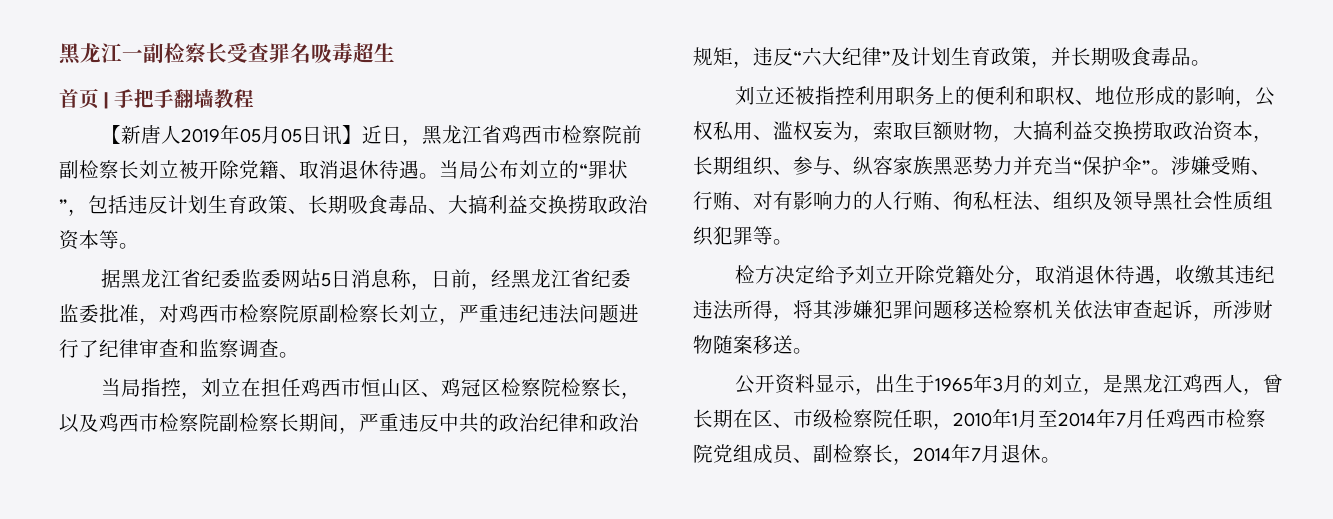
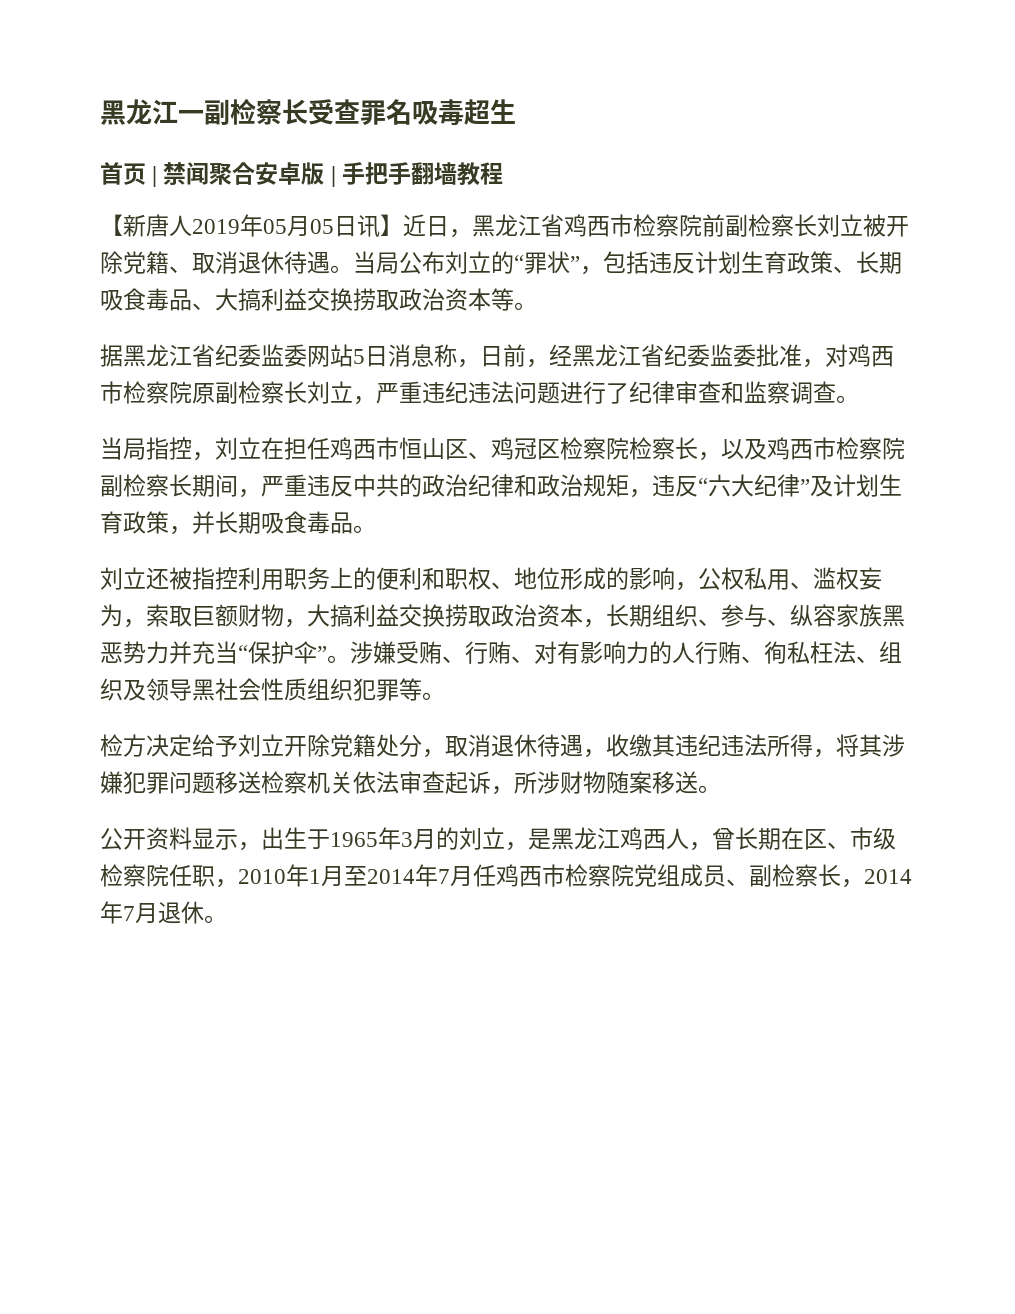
- 首页 | 手把手翻墙教程
+ 首页 | 禁闻聚合安卓版 | 手把手翻墙教程

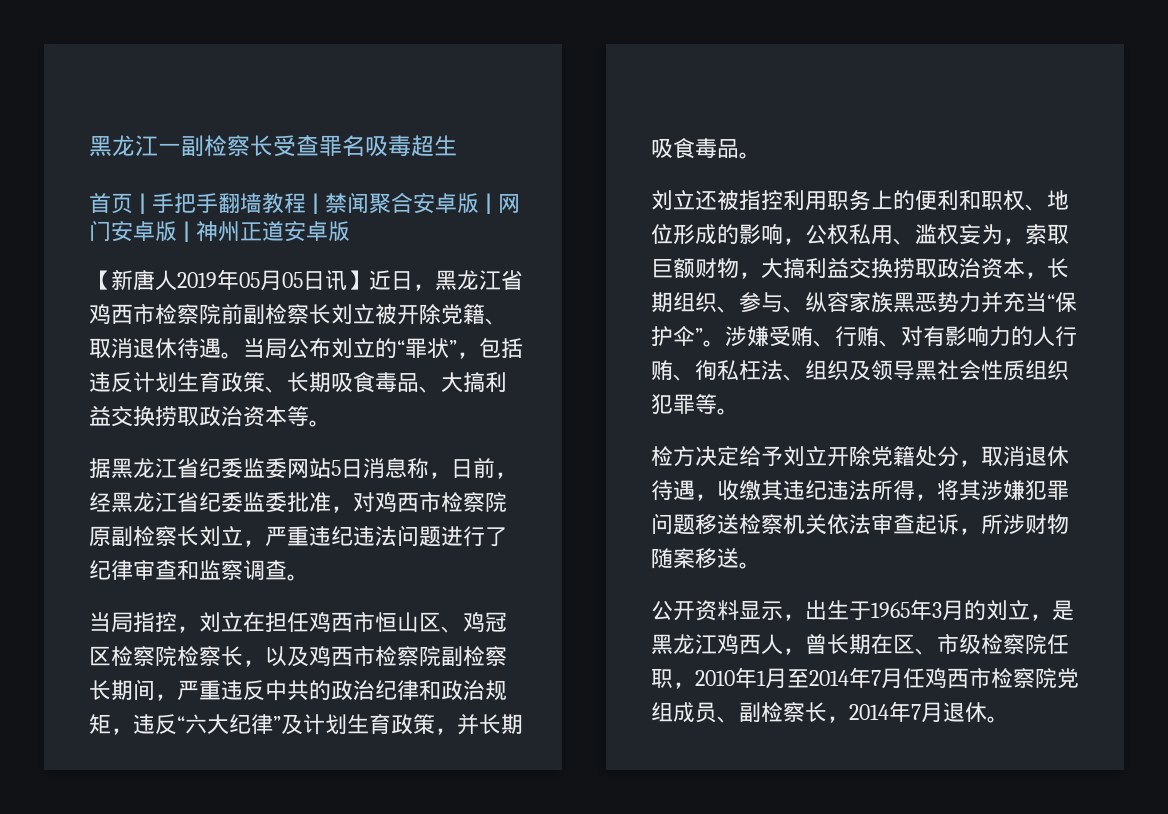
- 首页 | 禁闻聚合安卓版 | 手把手翻墙教程
+ 首页 | 手把手翻墙教程 | 禁闻聚合安卓版 | 网门安卓版 | 神州正道安卓版

